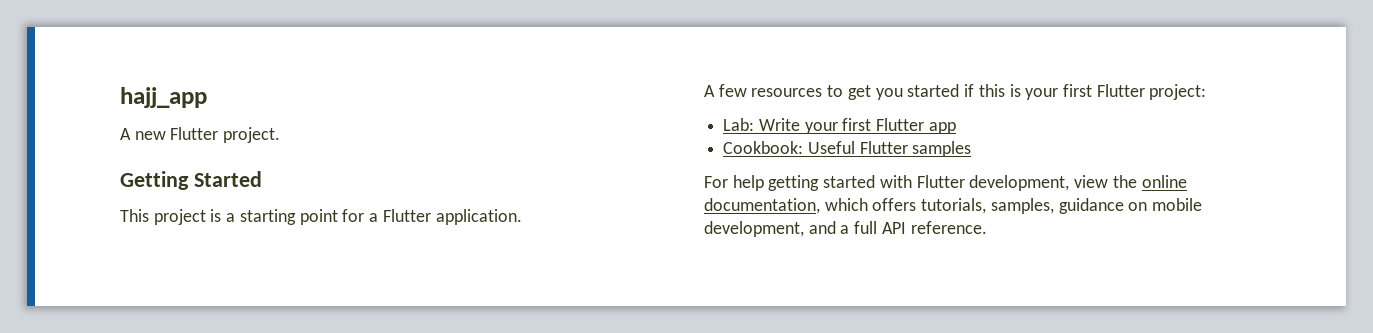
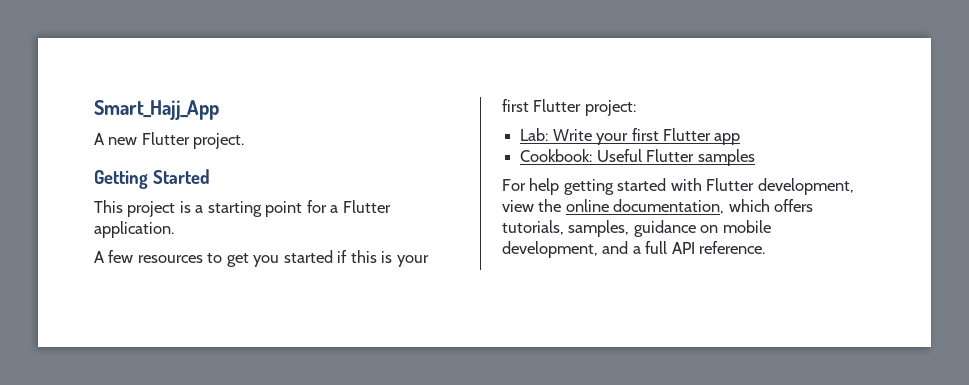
- hajj_app
+ Smart_Hajj_App

